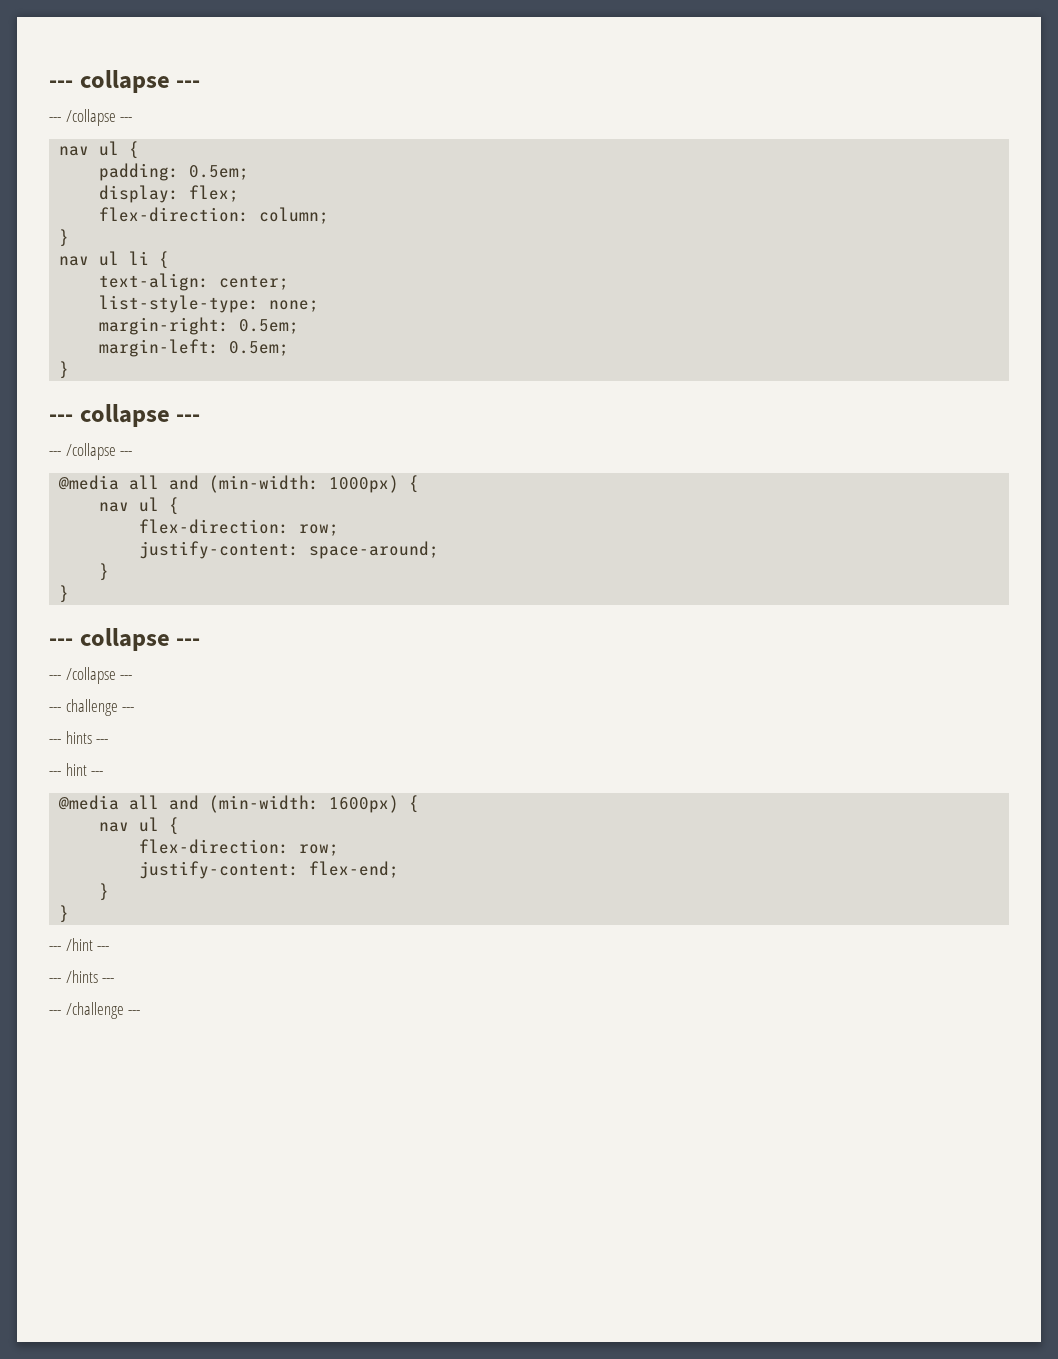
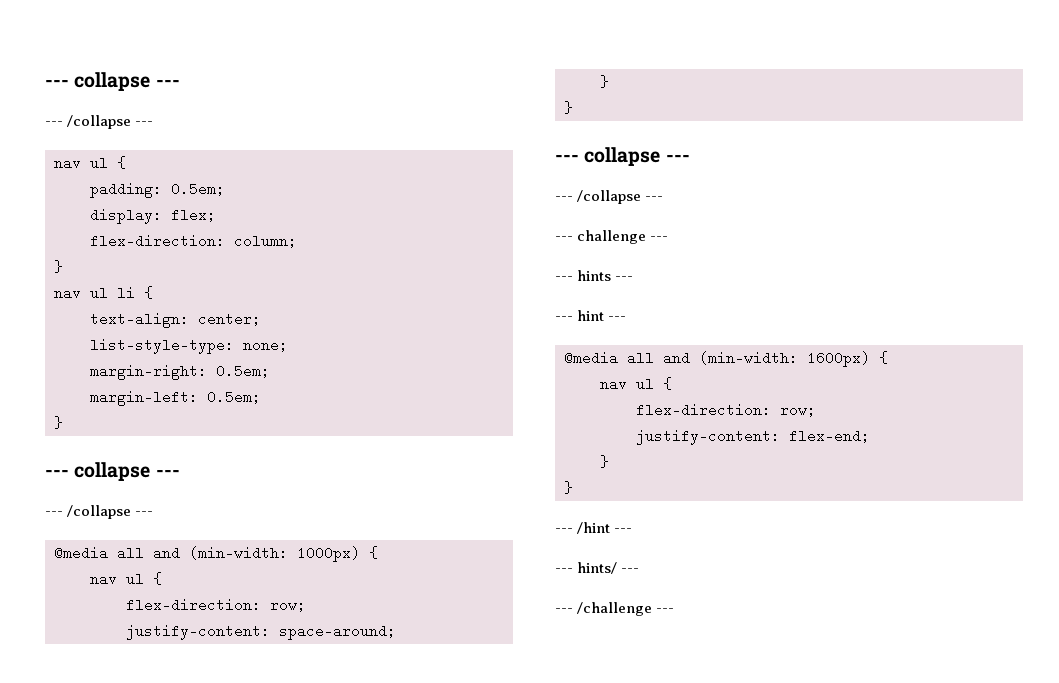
- --- /hints ---
+ --- hints/ ---

